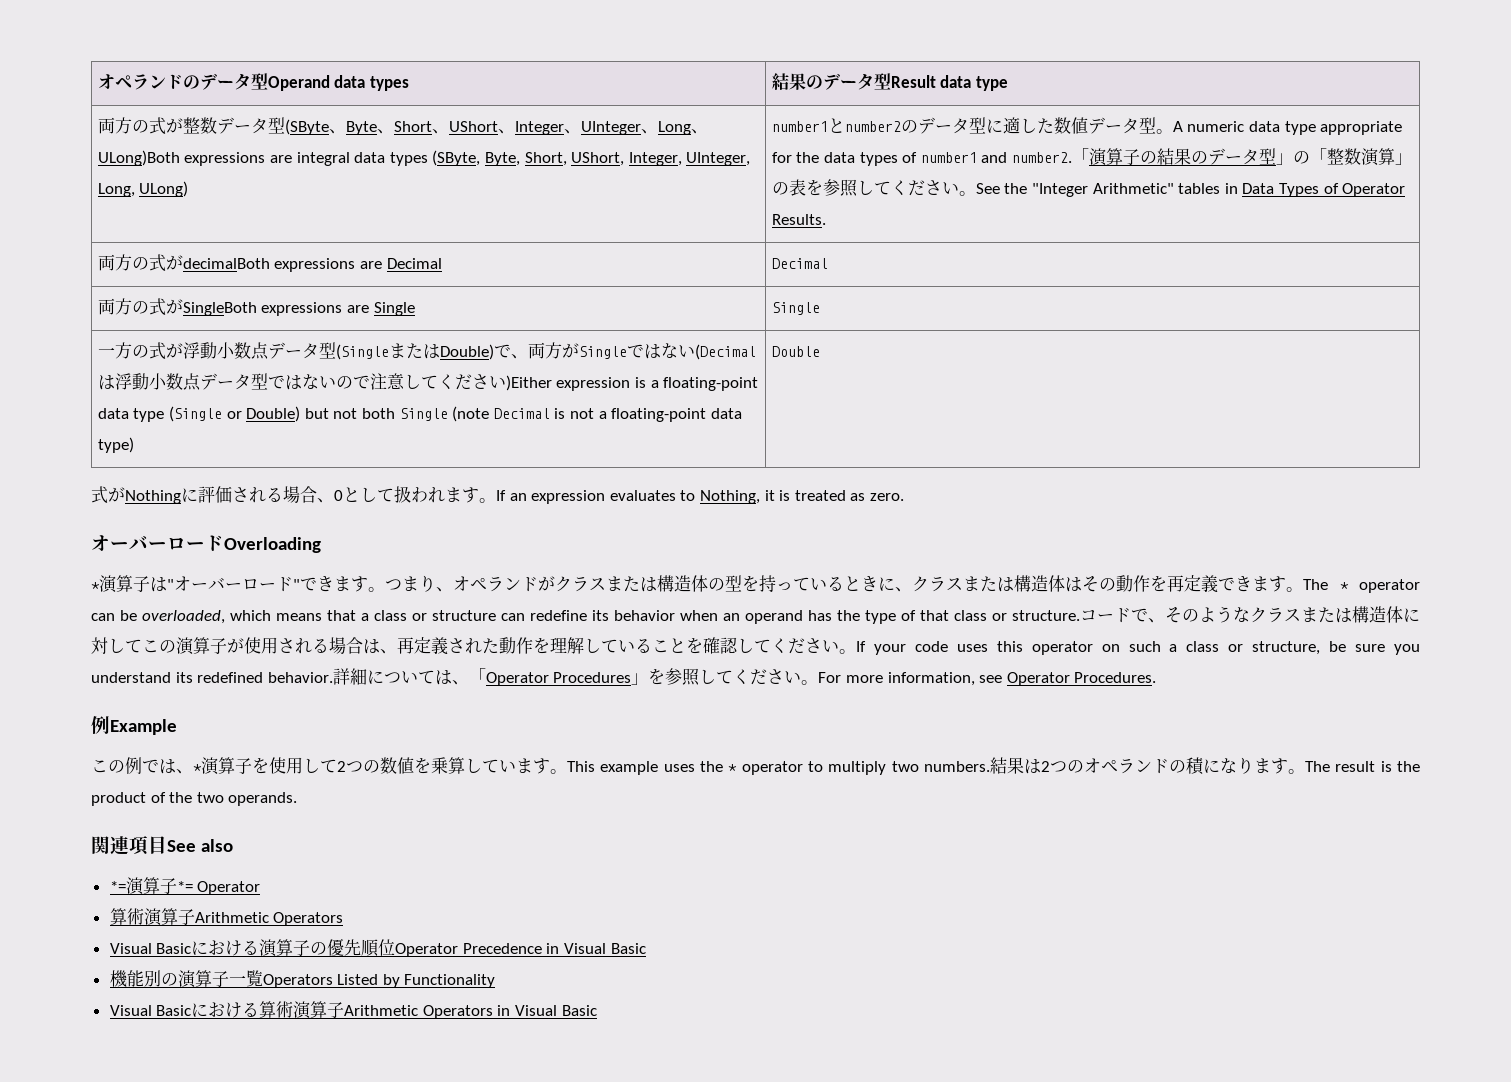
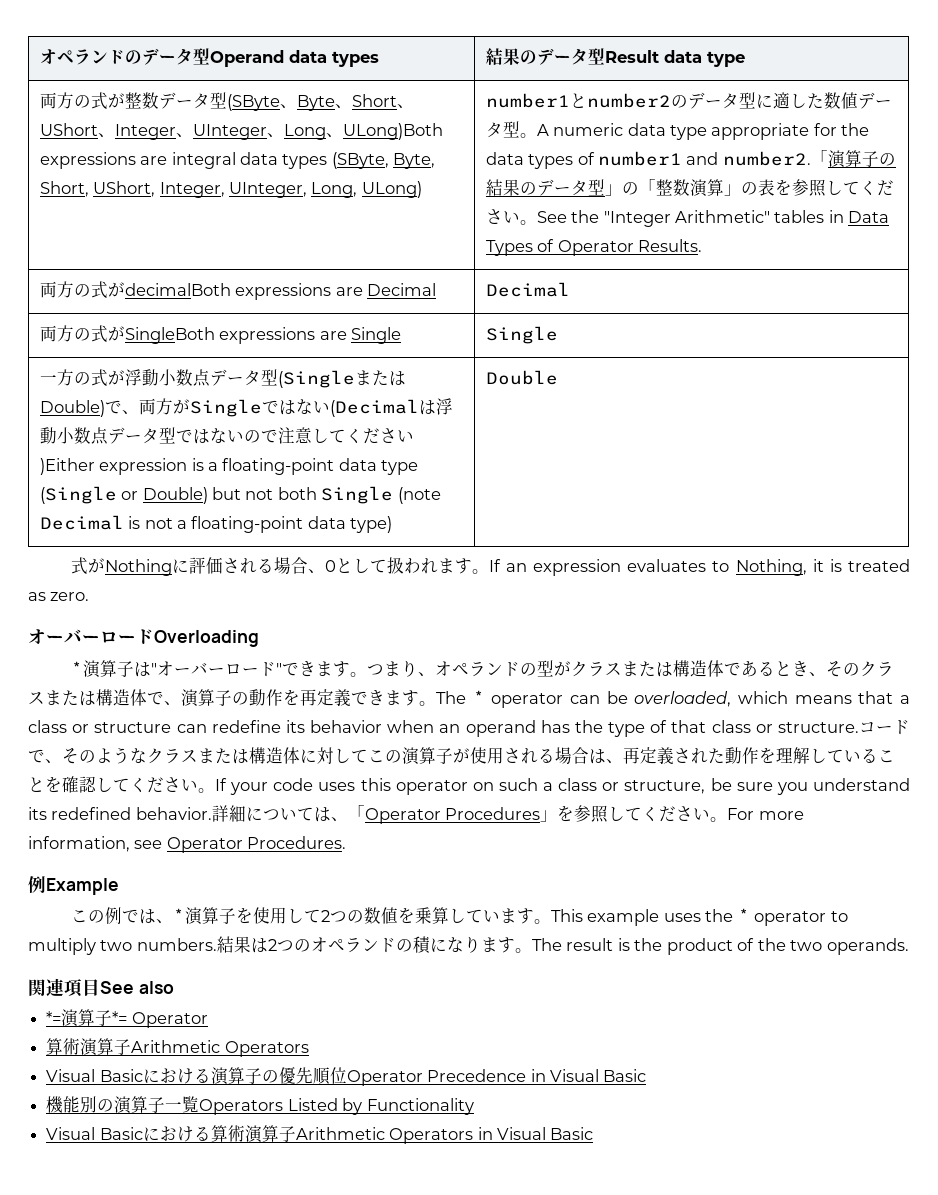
- つまり、オペランドがクラスまたは構造体の型を持っているときに、クラスまたは構造体はその動作を再定義できます。
+ つまり、オペランドの型がクラスまたは構造体であるとき、そのクラスまたは構造体で、演算子の動作を再定義できます。

